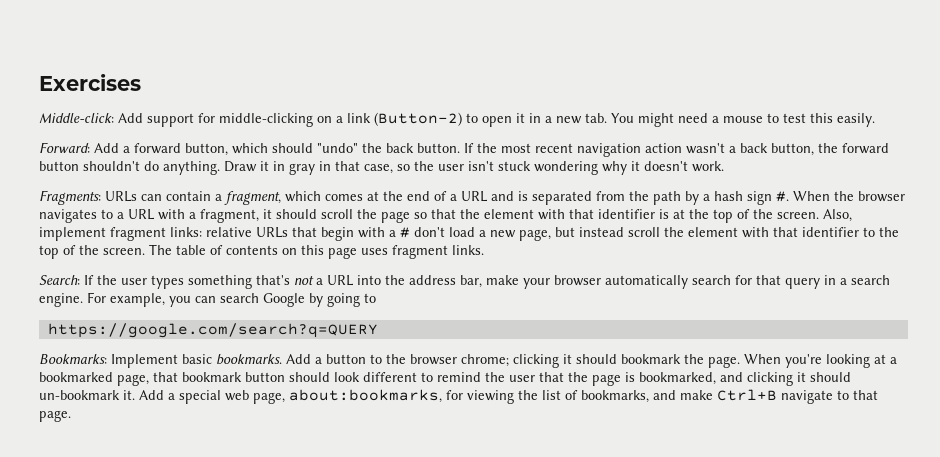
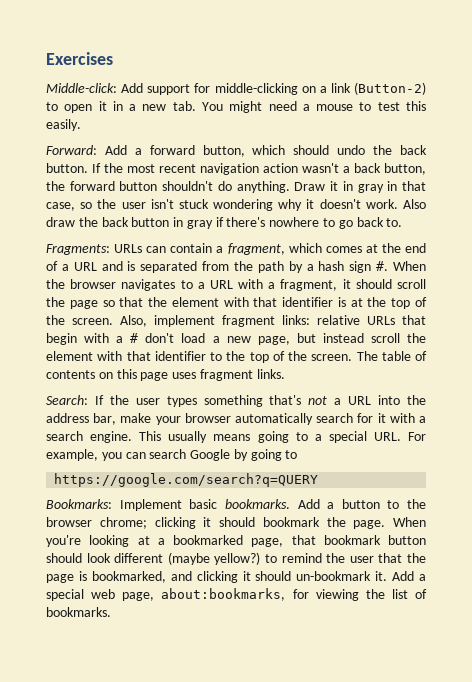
- Forward: Add a forward button, which should "undo" the back button.
+ Forward: Add a forward button, which should undo the back button.
+ Also draw the back button in gray if there's nowhere to go back to.
- Search: If the user types something that's not a URL into the address bar, make your browser automatically search for that query in a search engine. For example, you can search Google by going to
+ Search: If the user types something that's not a URL into the address bar, make your browser automatically search for it with a search engine. This usually means going to a special URL. For example, you can search Google by going to
- When you're looking at a bookmarked page, that bookmark button should look different to remind the user that the page is bookmarked, and clicking it should un-bookmark it.
+ When you're looking at a bookmarked page, that bookmark button should look different (maybe yellow?) to remind the user that the page is bookmarked, and clicking it should un-bookmark it.
- Add a special web page, about:bookmarks, for viewing the list of bookmarks, and make Ctrl+B navigate to that page.
+ Add a special web page, about:bookmarks, for viewing the list of bookmarks.

